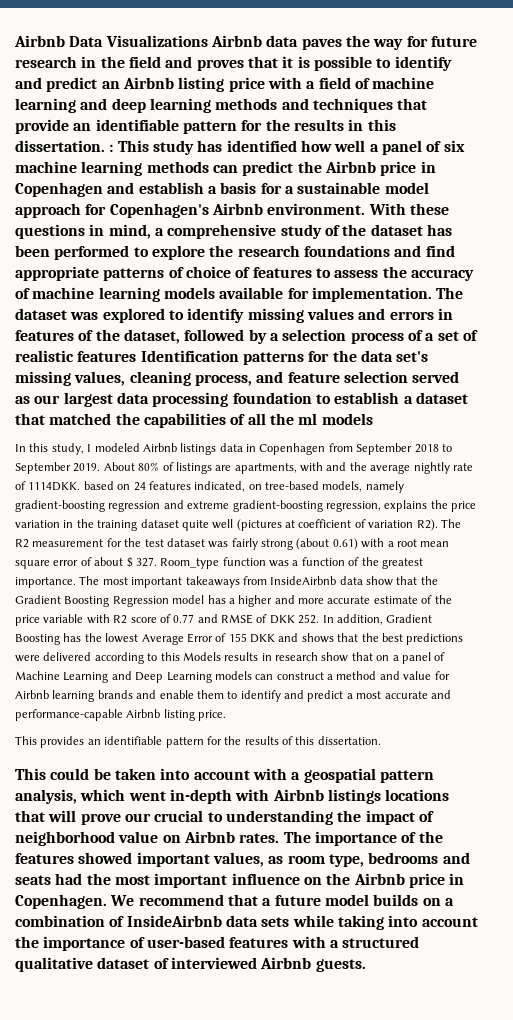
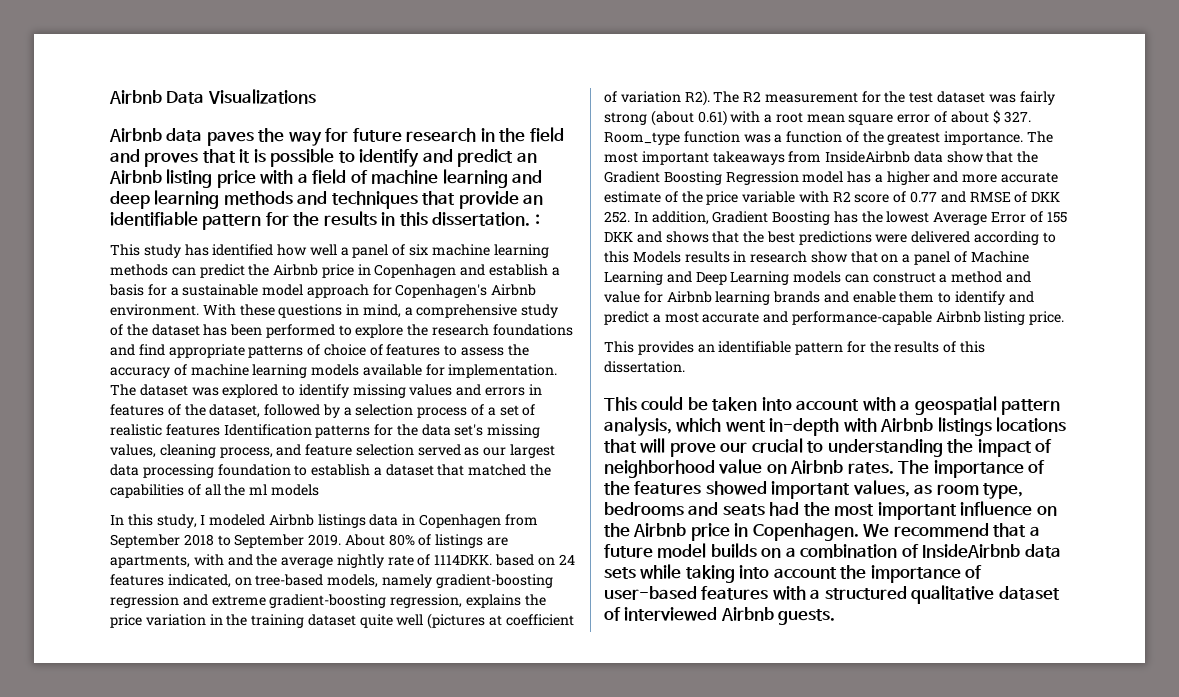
- Airbnb Data Visualizations Airbnb data paves the way for future research in the field and proves that it is possible to identify and predict an Airbnb listing price with a field of machine learning and deep learning methods and techniques that provide an identifiable pattern for the results in this dissertation. : This study has identified how well a panel of six machine learning methods can predict the Airbnb price in Copenhagen and establish a basis for a sustainable model approach for Copenhagen's Airbnb environment.
+ Airbnb Data Visualizations
+ Airbnb data paves the way for future research in the field and proves that it is possible to identify and predict an Airbnb listing price with a field of machine learning and deep learning methods and techniques that provide an identifiable pattern for the results in this dissertation. :
+ This study has identified how well a panel of six machine learning methods can predict the Airbnb price in Copenhagen and establish a basis for a sustainable model approach for Copenhagen's Airbnb environment.

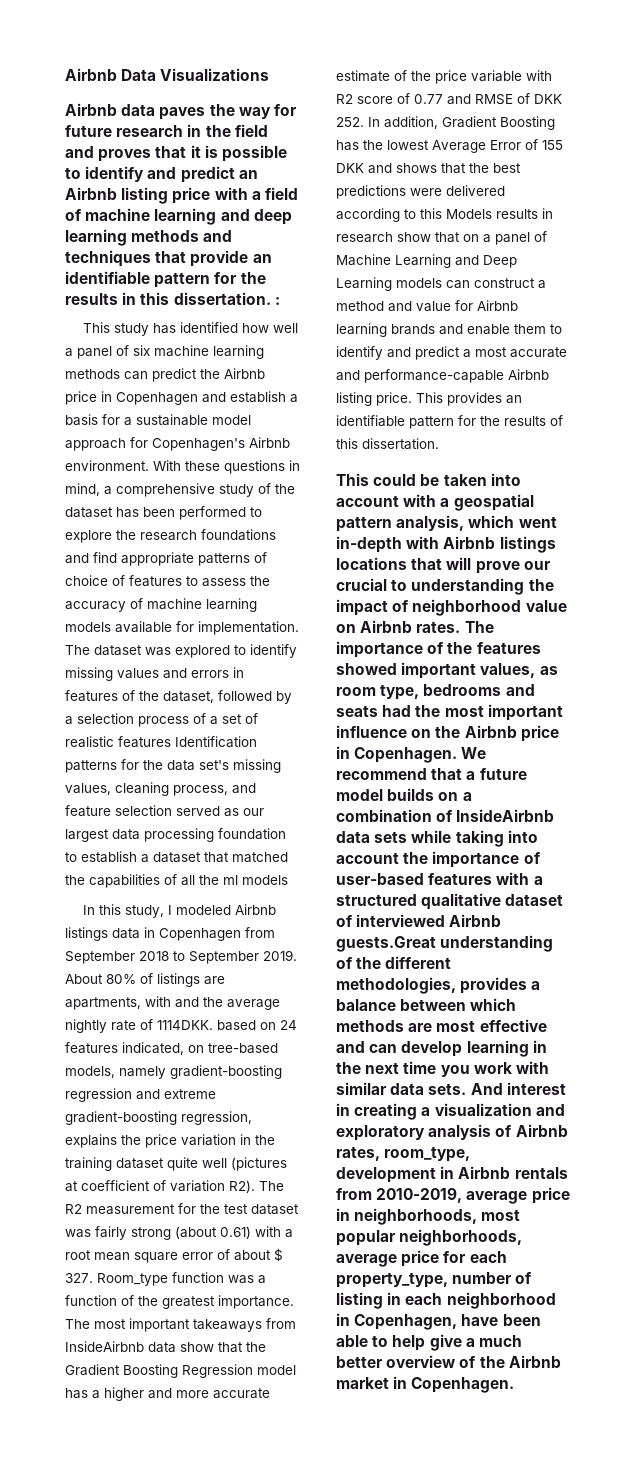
- The most important takeaways from InsideAirbnb data show that the Gradient Boosting Regression model has a higher and more accurate estimate of the price variable with R2 score of 0.77 and RMSE of DKK 252. In addition, Gradient Boosting has the lowest Average Error of 155 DKK and shows that the best predictions were delivered according to this Models results in research show that on a panel of Machine Learning and Deep Learning models can construct a method and value for Airbnb learning brands and enable them to identify and predict a most accurate and performance-capable Airbnb listing price.
- This provides an identifiable pattern for the results of this dissertation.
+ The most important takeaways from InsideAirbnb data show that the Gradient Boosting Regression model has a higher and more accurate estimate of the price variable with R2 score of 0.77 and RMSE of DKK 252. In addition, Gradient Boosting has the lowest Average Error of 155 DKK and shows that the best predictions were delivered according to this Models results in research show that on a panel of Machine Learning and Deep Learning models can construct a method and value for Airbnb learning brands and enable them to identify and predict a most accurate and performance-capable Airbnb listing price. This provides an identifiable pattern for the results of this dissertation.
- We recommend that a future model builds on a combination of InsideAirbnb data sets while taking into account the importance of user-based features with a structured qualitative dataset of interviewed Airbnb guests.
+ We recommend that a future model builds on a combination of InsideAirbnb data sets while taking into account the importance of user-based features with a structured qualitative dataset of interviewed Airbnb guests.Great understanding of the different methodologies, provides a balance between which methods are most effective and can develop learning in the next time you work with similar data sets. And interest in creating a visualization and exploratory analysis of Airbnb rates, room_type, development in Airbnb rentals from 2010-2019, average price in neighborhoods, most popular neighborhoods, average price for each property_type, number of listing in each neighborhood in Copenhagen, have been able to help give a much better overview of the Airbnb market in Copenhagen.

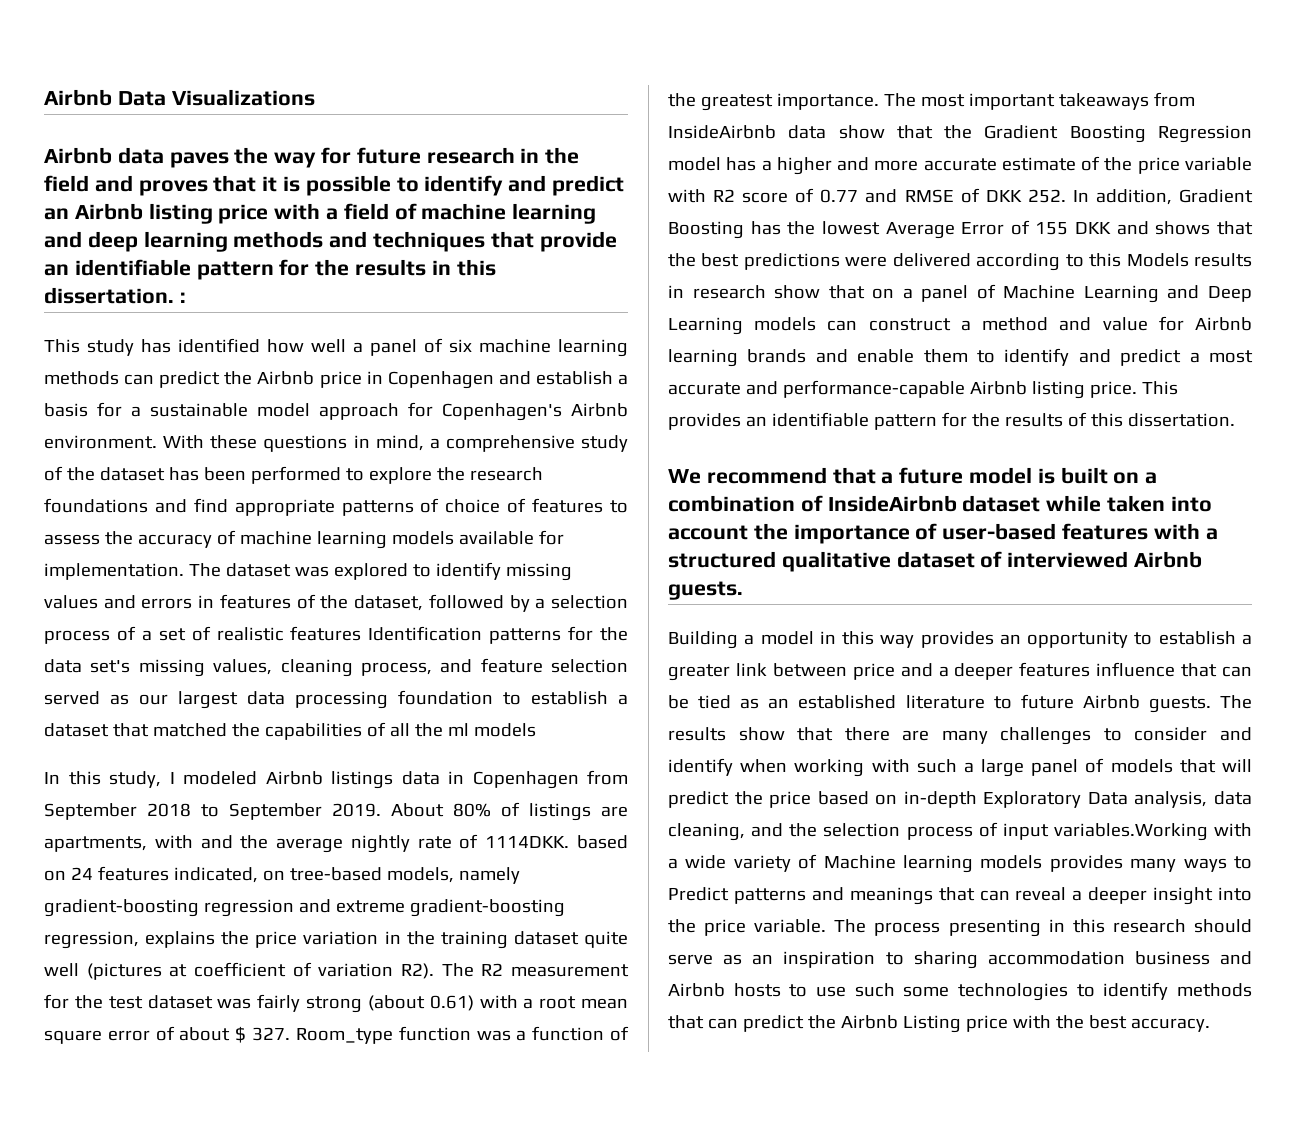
- This could be taken into account with a geospatial pattern analysis, which went in-depth with Airbnb listings locations that will prove our crucial to understanding the impact of neighborhood value on Airbnb rates. The importance of the features showed important values, as room type, bedrooms and seats had the most important influence on the Airbnb price in Copenhagen. We recommend that a future model builds on a combination of InsideAirbnb data sets while taking into account the importance of user-based features with a structured qualitative dataset of interviewed Airbnb guests.Great understanding of the different methodologies, provides a balance between which methods are most effective and can develop learning in the next time you work with similar data sets. And interest in creating a visualization and exploratory analysis of Airbnb rates, room_type, development in Airbnb rentals from 2010-2019, average price in neighborhoods, most popular neighborhoods, average price for each property_type, number of listing in each neighborhood in Copenhagen, have been able to help give a much better overview of the Airbnb market in Copenhagen.
+ We recommend that a future model is built on a combination of InsideAirbnb dataset while taken into account the importance of user-based features with a structured qualitative dataset of interviewed Airbnb guests.
+ Building a model in this way provides an opportunity to establish a greater link between price and a deeper features influence that can be tied as an established literature to future Airbnb guests. The results show that there are many challenges to consider and identify when working with such a large panel of models that will predict the price based on in-depth Exploratory Data analysis, data cleaning, and the selection process of input variables.Working with a wide variety of Machine learning models provides many ways to Predict patterns and meanings that can reveal a deeper insight into the price variable. The process presenting in this research should serve as an inspiration to sharing accommodation business and Airbnb hosts to use such some technologies to identify methods that can predict the Airbnb Listing price with the best accuracy.

